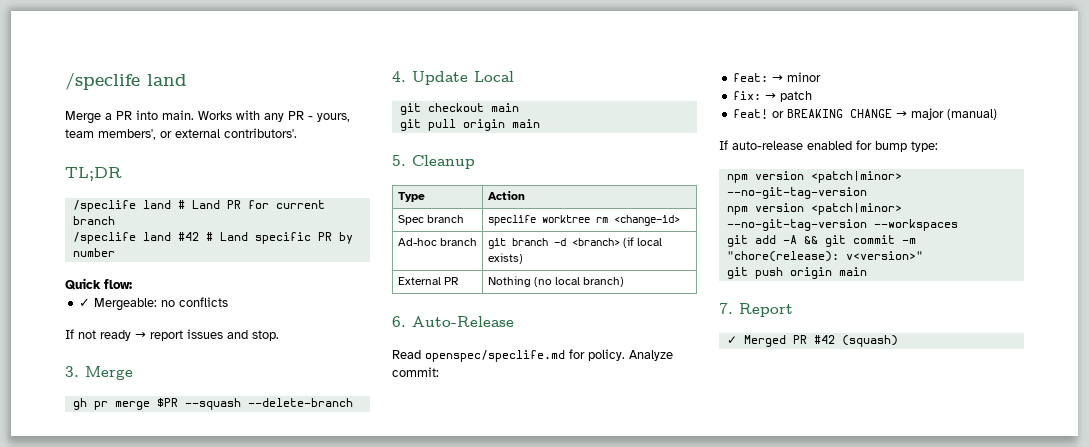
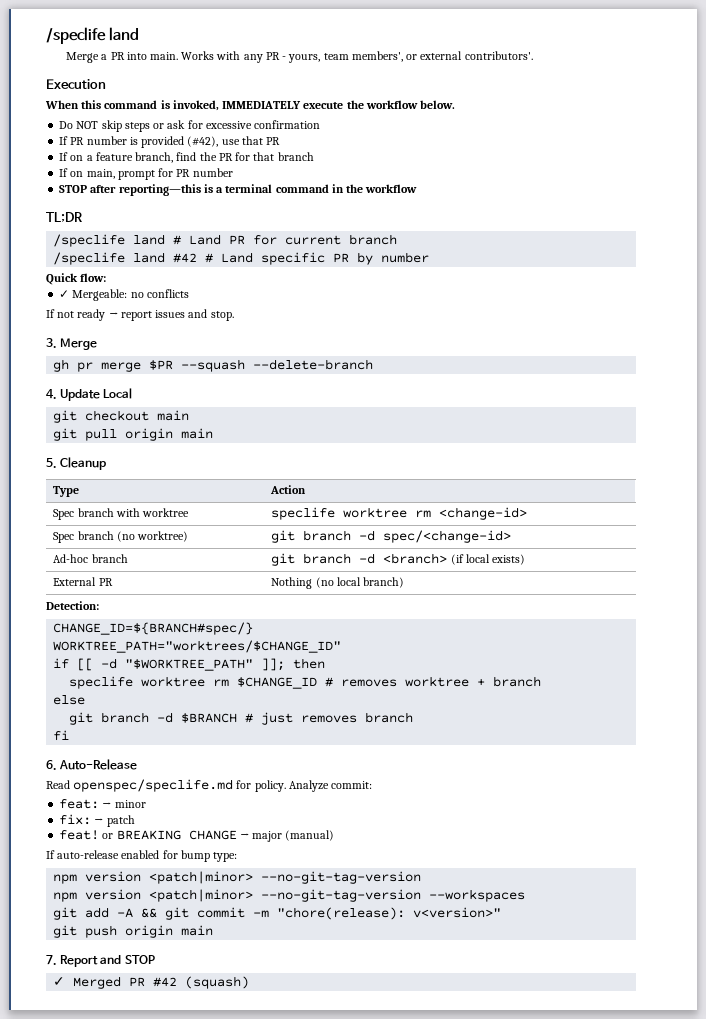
+ Execution
+ When this command is invoked, IMMEDIATELY execute the workflow below.
+ Do NOT skip steps or ask for excessive confirmation
+ If PR number is provided (#42), use that PR
+ If on a feature branch, find the PR for that branch
+ If on main, prompt for PR number
+ STOP after reporting—this is a terminal command in the workflow
- Spec branch | speclife worktree rm <change-id>
+ Spec branch with worktree | speclife worktree rm <change-id>
+ Spec branch (no worktree) | git branch -d spec/<change-id>
+ Detection:
+ CHANGE_ID=${BRANCH#spec/}
+ WORKTREE_PATH="worktrees/$CHANGE_ID"
+ if [[ -d "$WORKTREE_PATH" ]]; then
+ speclife worktree rm $CHANGE_ID # removes worktree + branch
+ else
+ git branch -d $BRANCH # just removes branch
+ fi
- 7. Report
+ 7. Report and STOP

